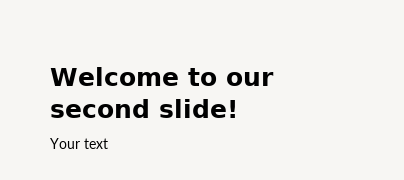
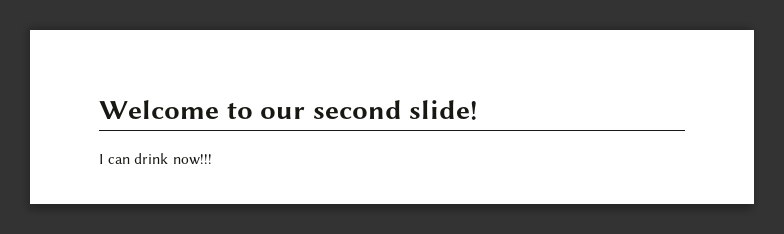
- Your text
+ I can drink now!!!

